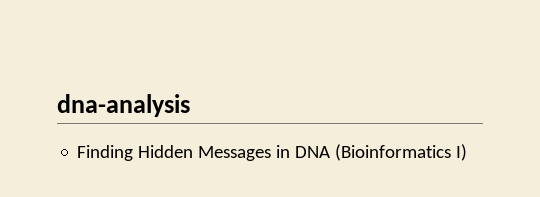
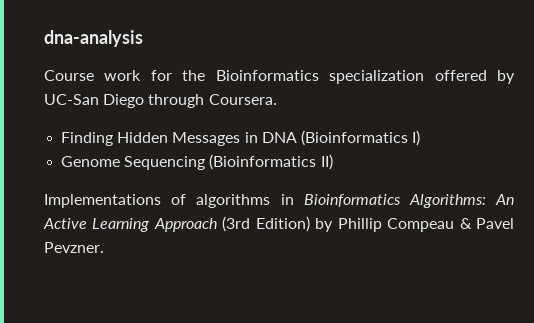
+ Course work for the Bioinformatics specialization offered by UC-San Diego through Coursera.
+ Genome Sequencing (Bioinformatics II)
+ Implementations of algorithms in Bioinformatics Algorithms: An Active Learning Approach (3rd Edition) by Phillip Compeau & Pavel Pevzner.

